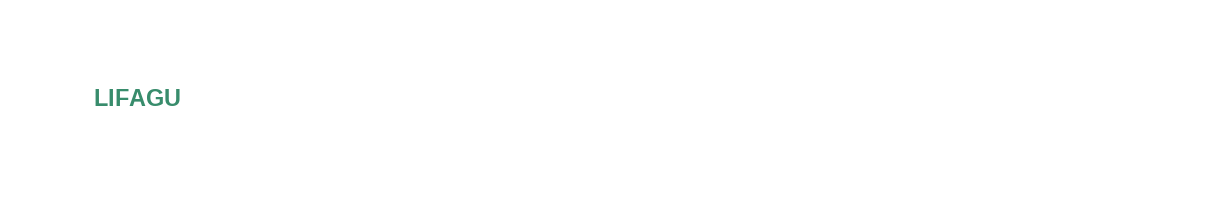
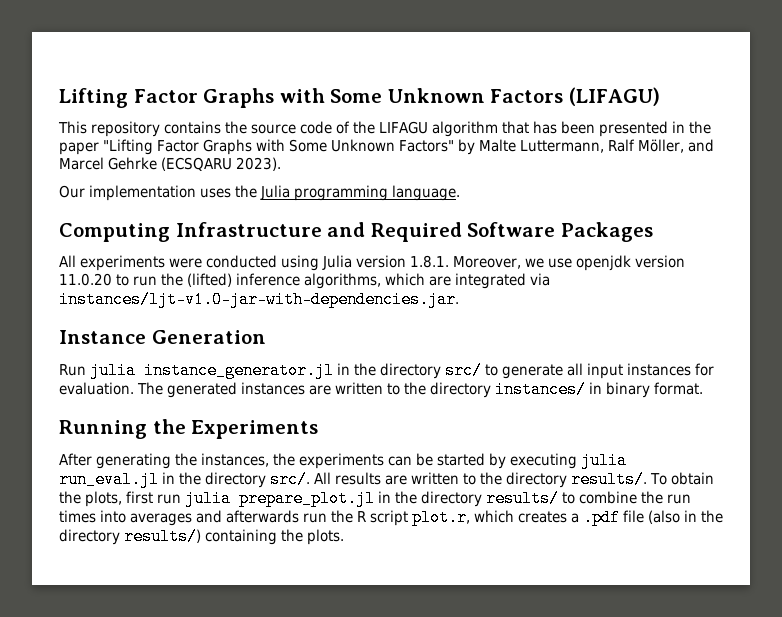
- LIFAGU
+ Lifting Factor Graphs with Some Unknown Factors (LIFAGU)
+ This repository contains the source code of the LIFAGU algorithm that has been presented in the paper "Lifting Factor Graphs with Some Unknown Factors" by Malte Luttermann, Ralf Möller, and Marcel Gehrke (ECSQARU 2023).
+ Our implementation uses the Julia programming language.
+ Computing Infrastructure and Required Software Packages
+ All experiments were conducted using Julia version 1.8.1. Moreover, we use openjdk version 11.0.20 to run the (lifted) inference algorithms, which are integrated via instances/ljt-v1.0-jar-with-dependencies.jar.
+ Instance Generation
+ Run julia instance_generator.jl in the directory src/ to generate all input instances for evaluation. The generated instances are written to the directory instances/ in binary format.
+ Running the Experiments
+ After generating the instances, the experiments can be started by executing julia run_eval.jl in the directory src/. All results are written to the directory results/. To obtain the plots, first run julia prepare_plot.jl in the directory results/ to combine the run times into averages and afterwards run the R script plot.r, which creates a .pdf file (also in the directory results/) containing the plots.

